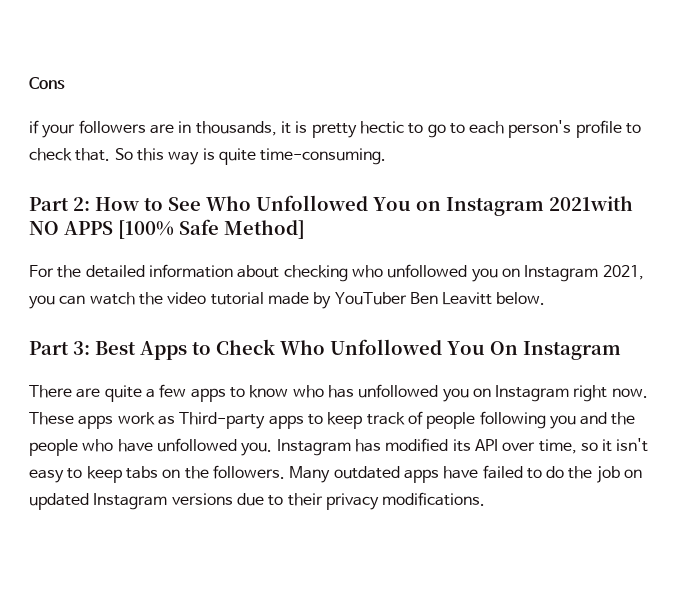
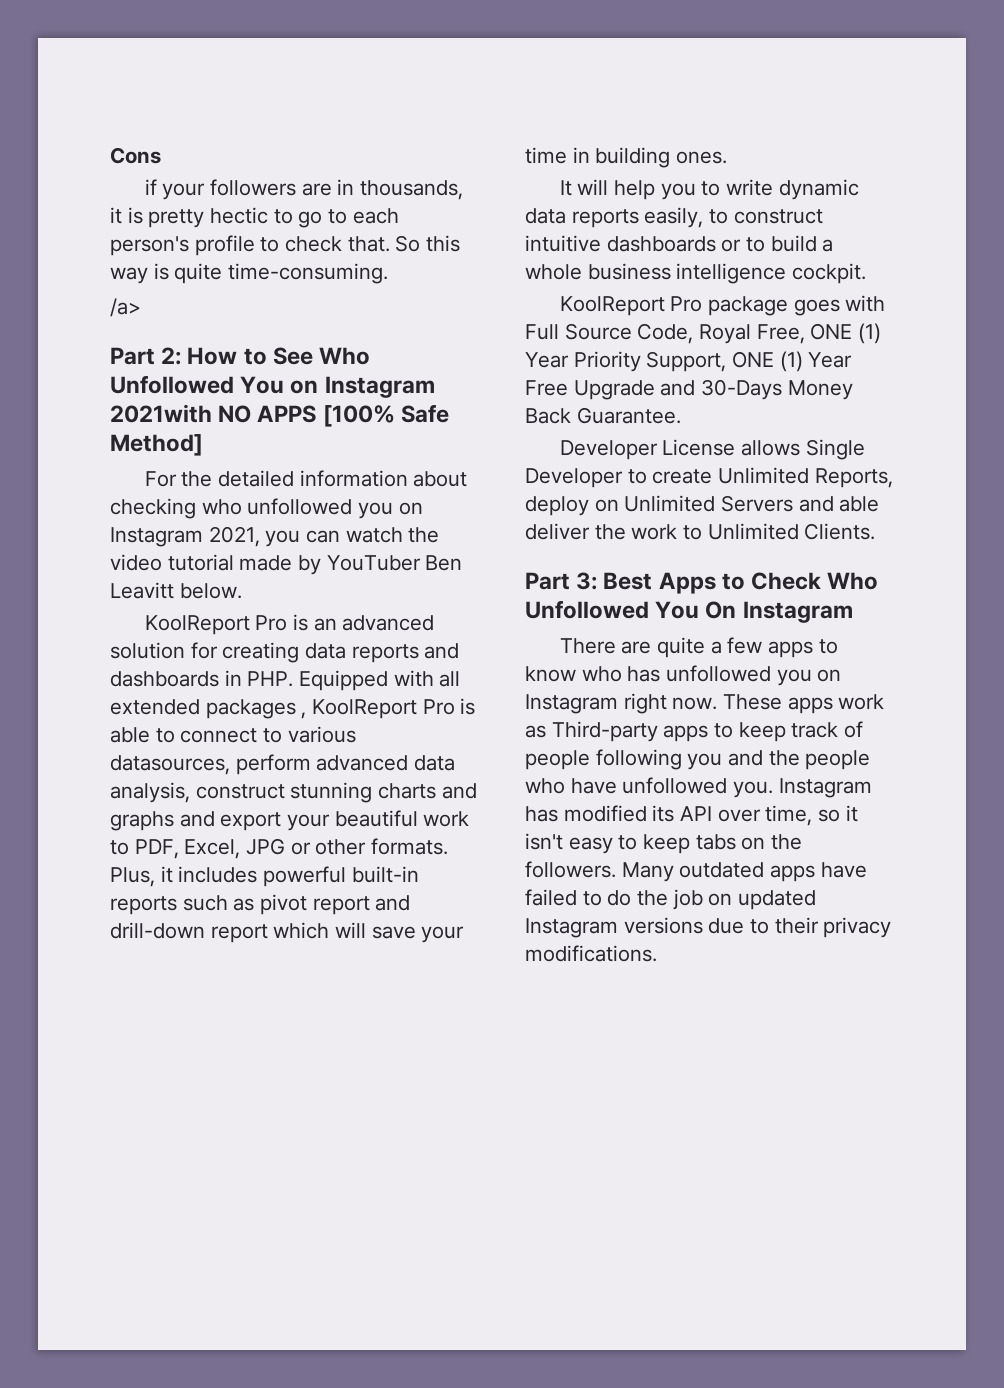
+ /a>
+ KoolReport Pro is an advanced solution for creating data reports and dashboards in PHP. Equipped with all extended packages , KoolReport Pro is able to connect to various datasources, perform advanced data analysis, construct stunning charts and graphs and export your beautiful work to PDF, Excel, JPG or other formats. Plus, it includes powerful built-in reports such as pivot report and drill-down report which will save your time in building ones.
+ It will help you to write dynamic data reports easily, to construct intuitive dashboards or to build a whole business intelligence cockpit.
+ KoolReport Pro package goes with Full Source Code, Royal Free, ONE (1) Year Priority Support, ONE (1) Year Free Upgrade and 30-Days Money Back Guarantee.
+ Developer License allows Single Developer to create Unlimited Reports, deploy on Unlimited Servers and able deliver the work to Unlimited Clients.

